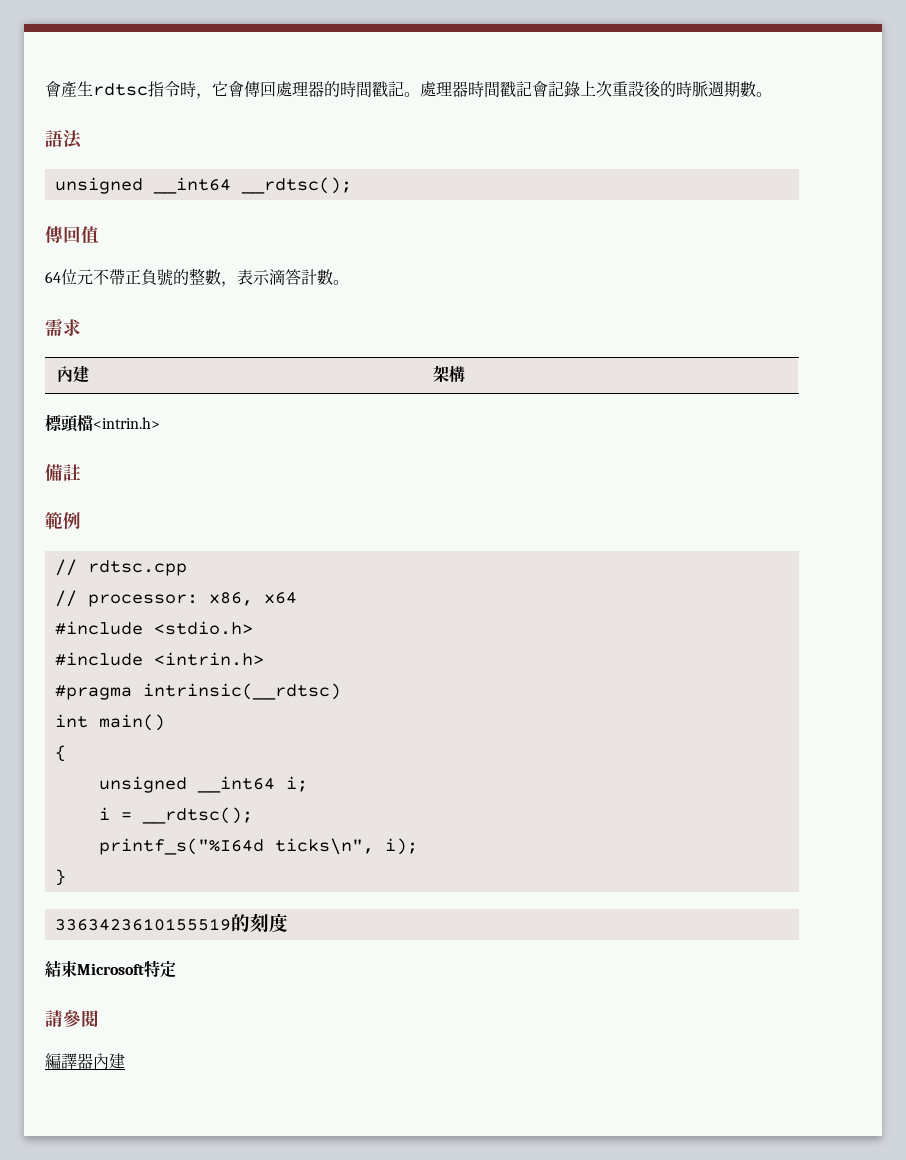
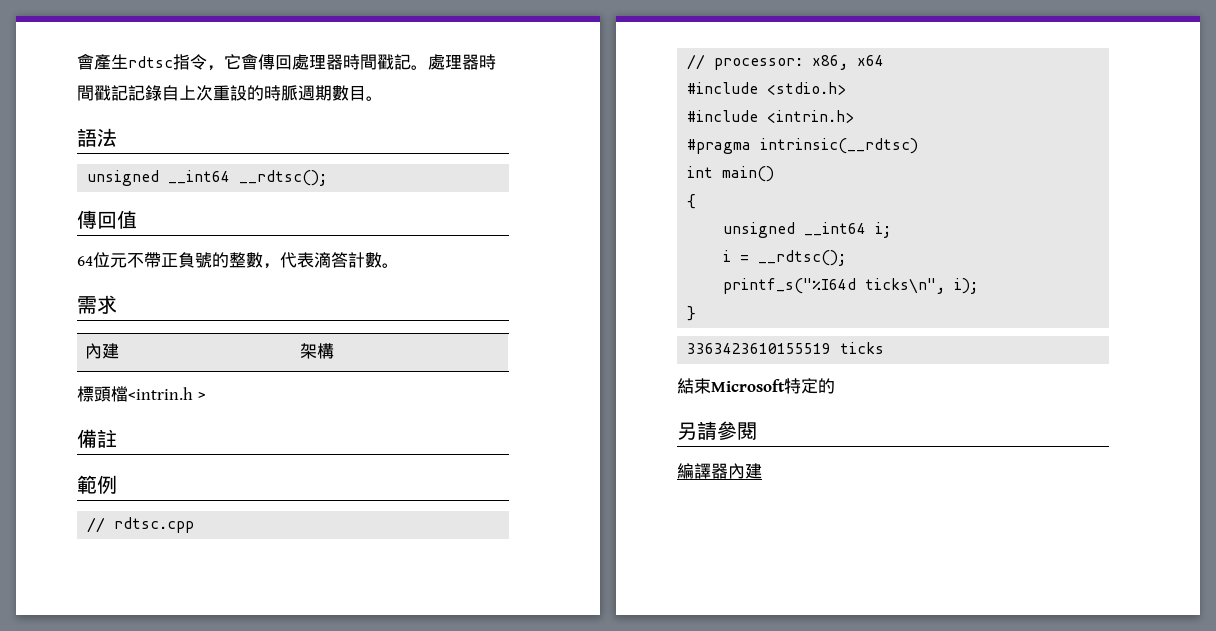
- 會產生rdtsc指令時，它會傳回處理器的時間戳記。
+ 會產生rdtsc指令，它會傳回處理器時間戳記。
- 處理器時間戳記會記錄上次重設後的時脈週期數。
+ 處理器時間戳記記錄自上次重設的時脈週期數目。
- 64位元不帶正負號的整數，表示滴答計數。
+ 64位元不帶正負號的整數，代表滴答計數。
- 標頭檔<intrin.h>
+ 標頭檔<intrin.h >
- 3363423610155519的刻度
+ 3363423610155519 ticks
- 結束Microsoft特定
- 請參閱
+ 結束Microsoft特定的
+ 另請參閱

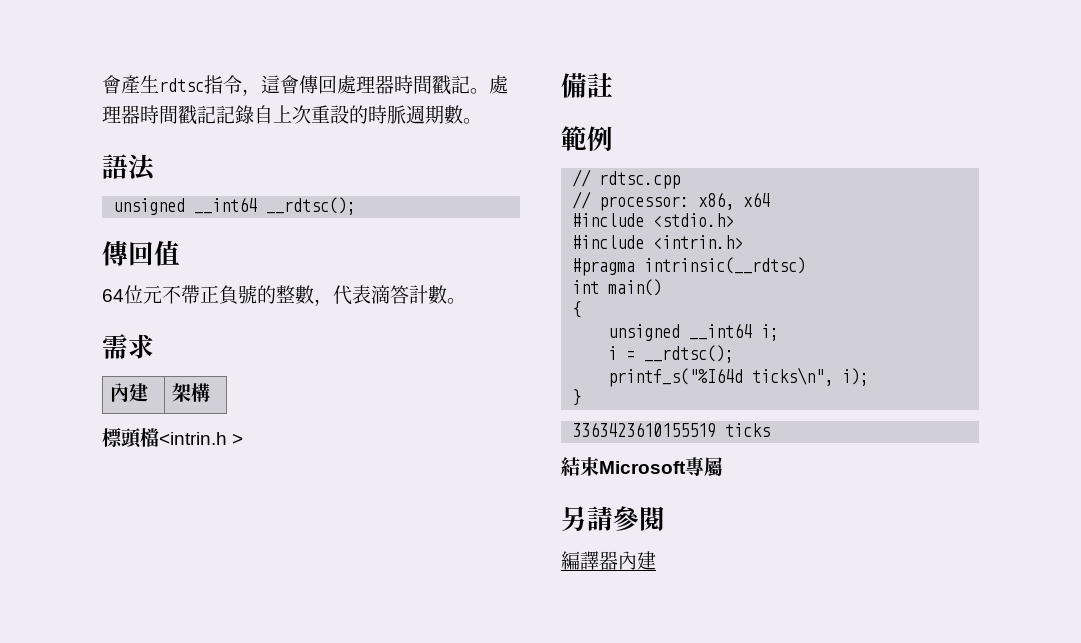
- 會產生rdtsc指令，它會傳回處理器時間戳記。
+ 會產生rdtsc指令，這會傳回處理器時間戳記。
- 處理器時間戳記記錄自上次重設的時脈週期數目。
+ 處理器時間戳記記錄自上次重設的時脈週期數。
- 結束Microsoft特定的
+ 結束Microsoft專屬

